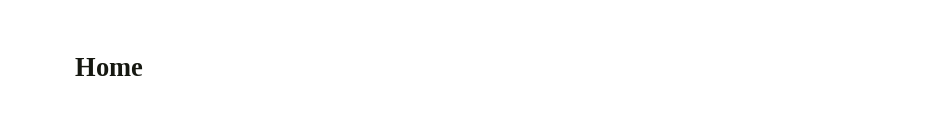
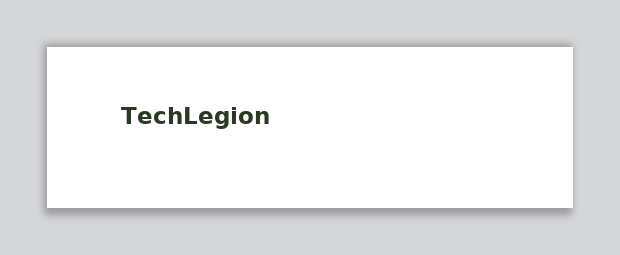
- Home
+ TechLegion

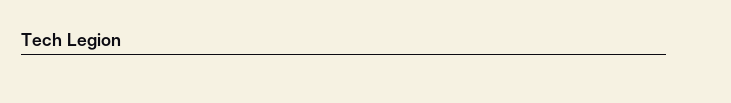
- TechLegion
+ Tech Legion

